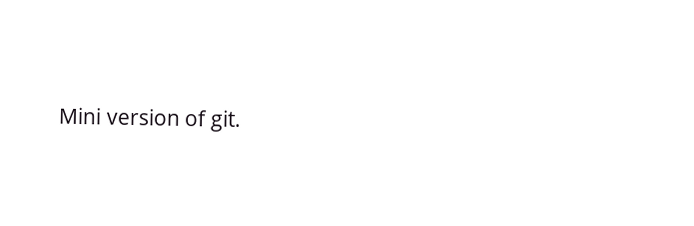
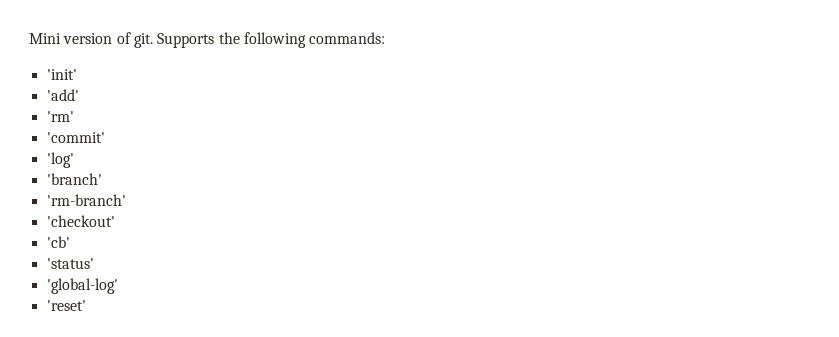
+ Supports the following commands:
+ 'init'
+ 'add'
+ 'rm'
+ 'commit'
+ 'log'
+ 'branch'
+ 'rm-branch'
+ 'checkout'
+ 'cb'
+ 'status'
+ 'global-log'
+ 'reset'

